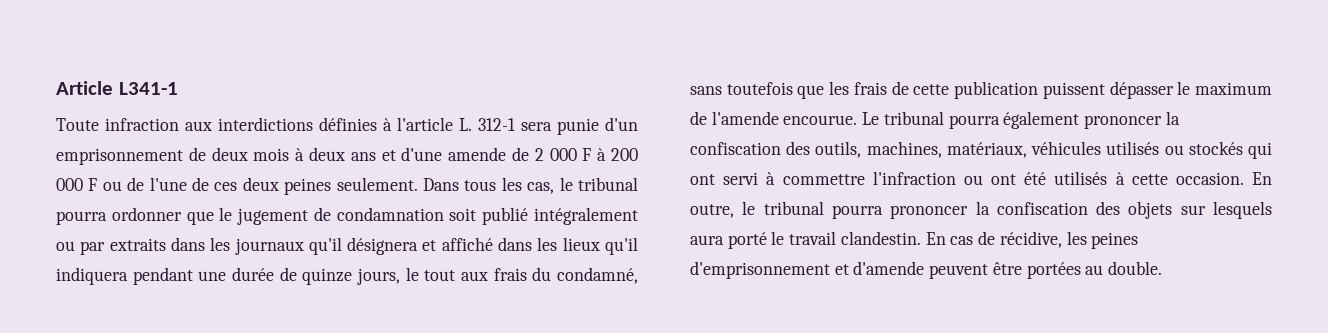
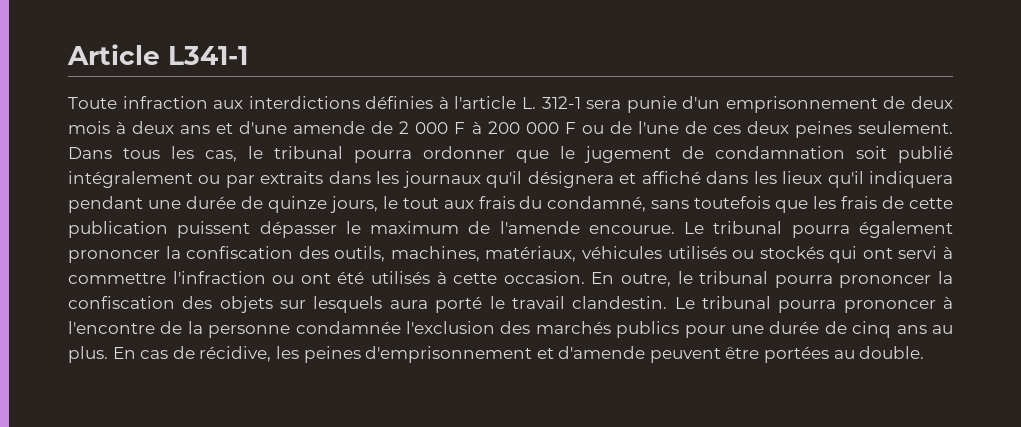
+ Le tribunal pourra prononcer à l'encontre de la personne condamnée l'exclusion des marchés publics pour une durée de cinq ans au plus.

